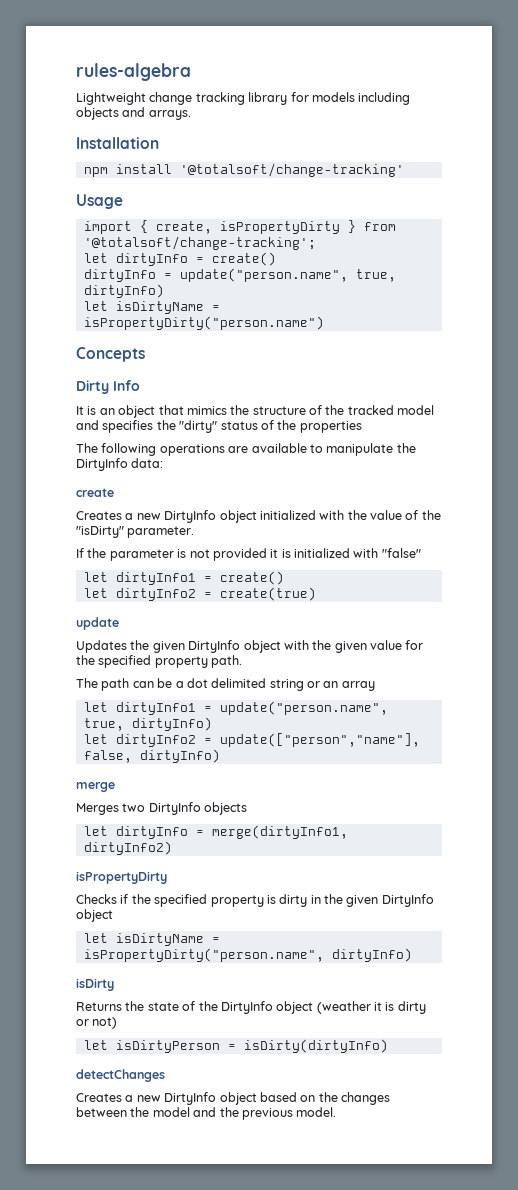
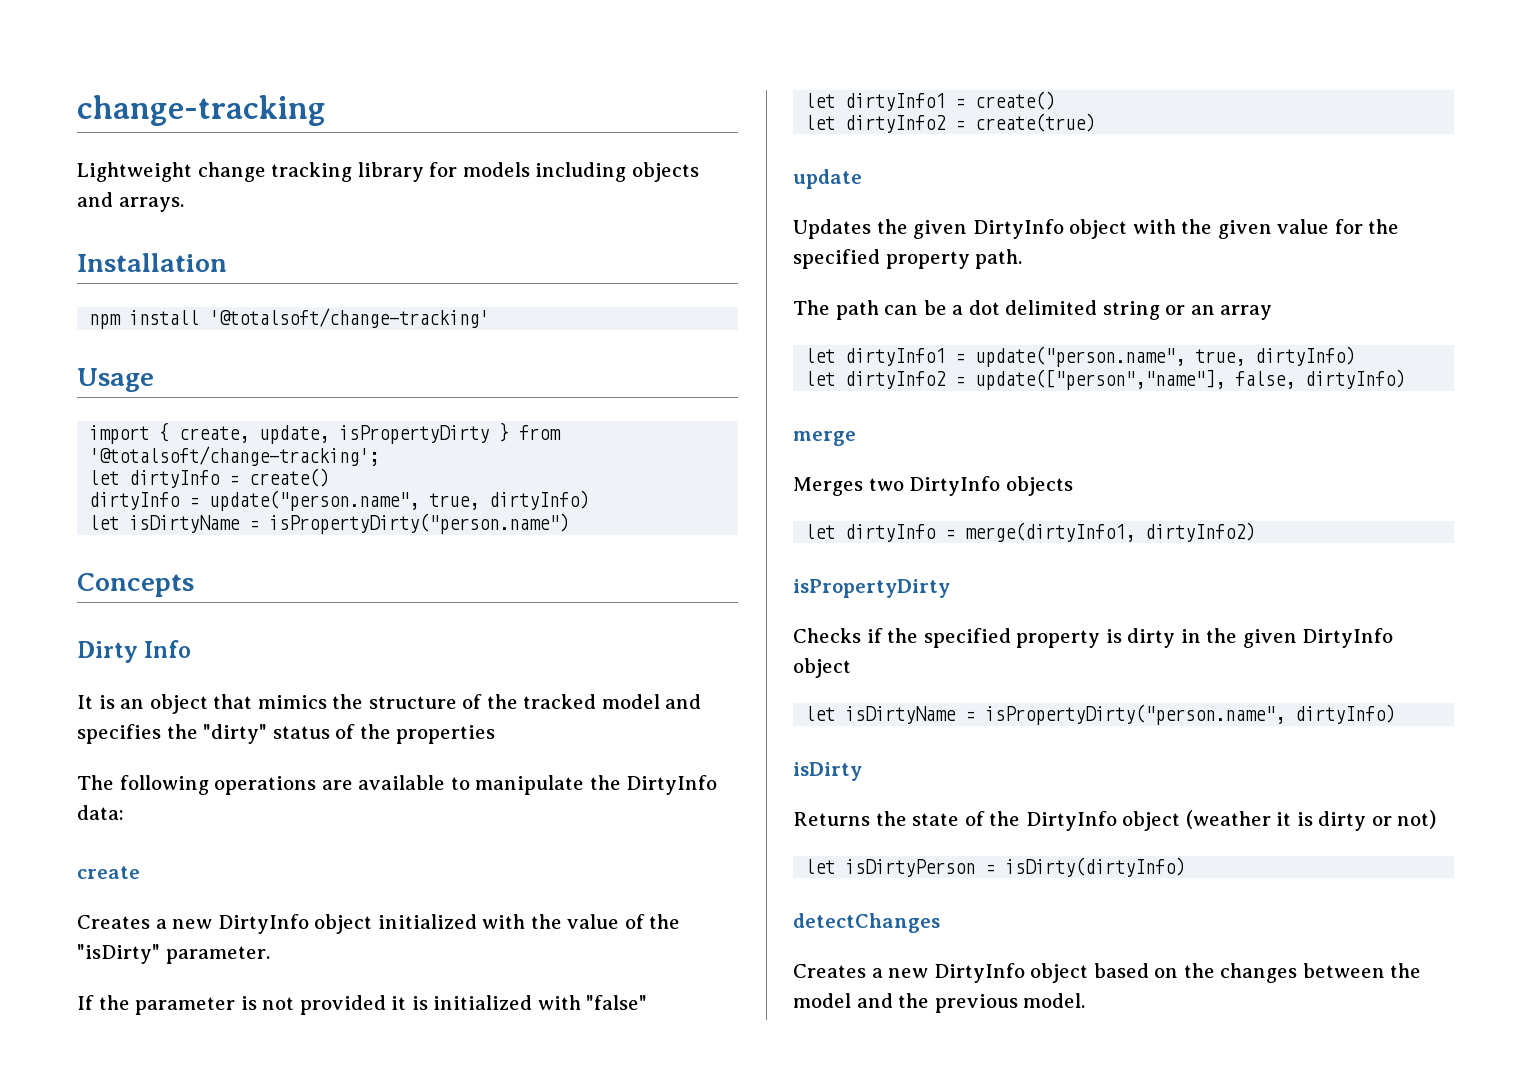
- rules-algebra
+ change-tracking
- import { create, isPropertyDirty } from '@totalsoft/change-tracking';
+ import { create, update, isPropertyDirty } from '@totalsoft/change-tracking';

